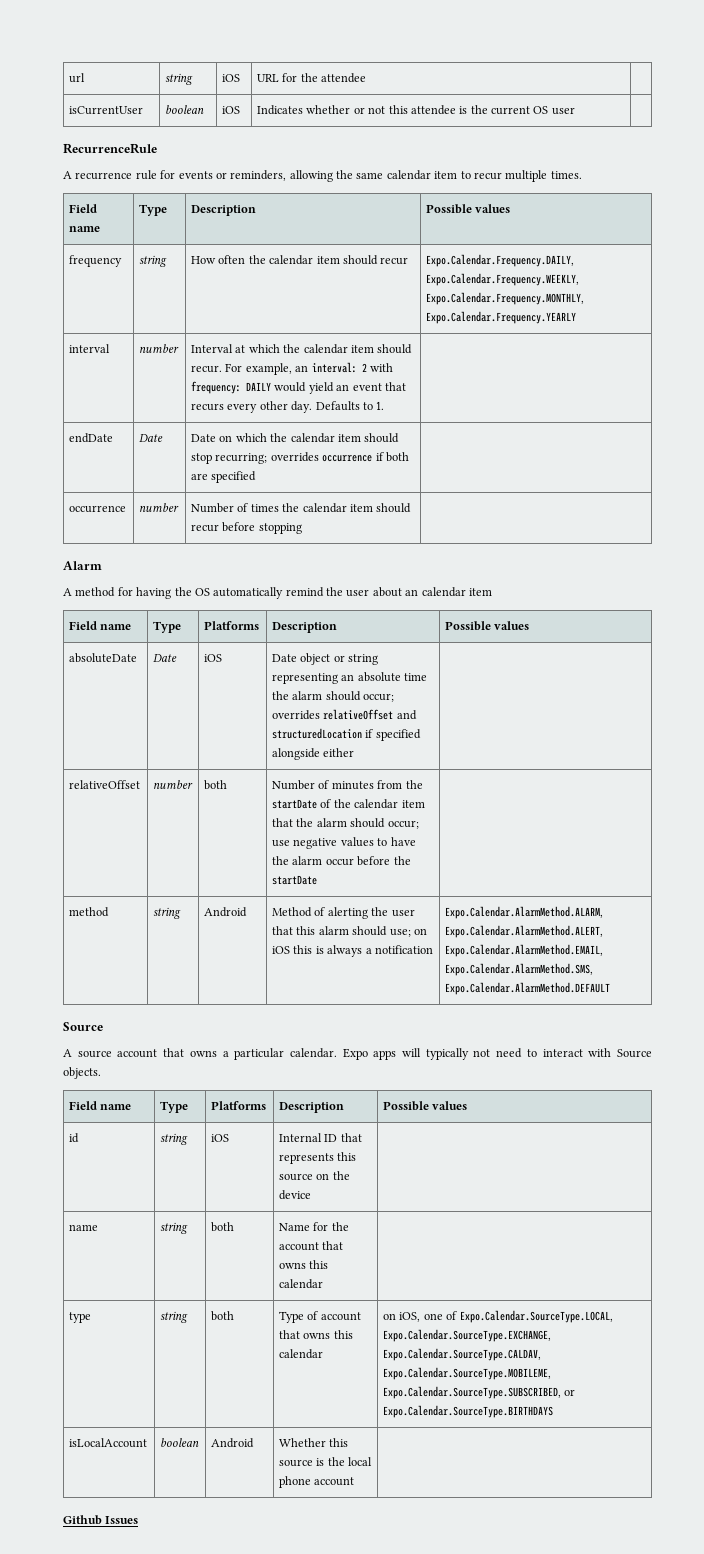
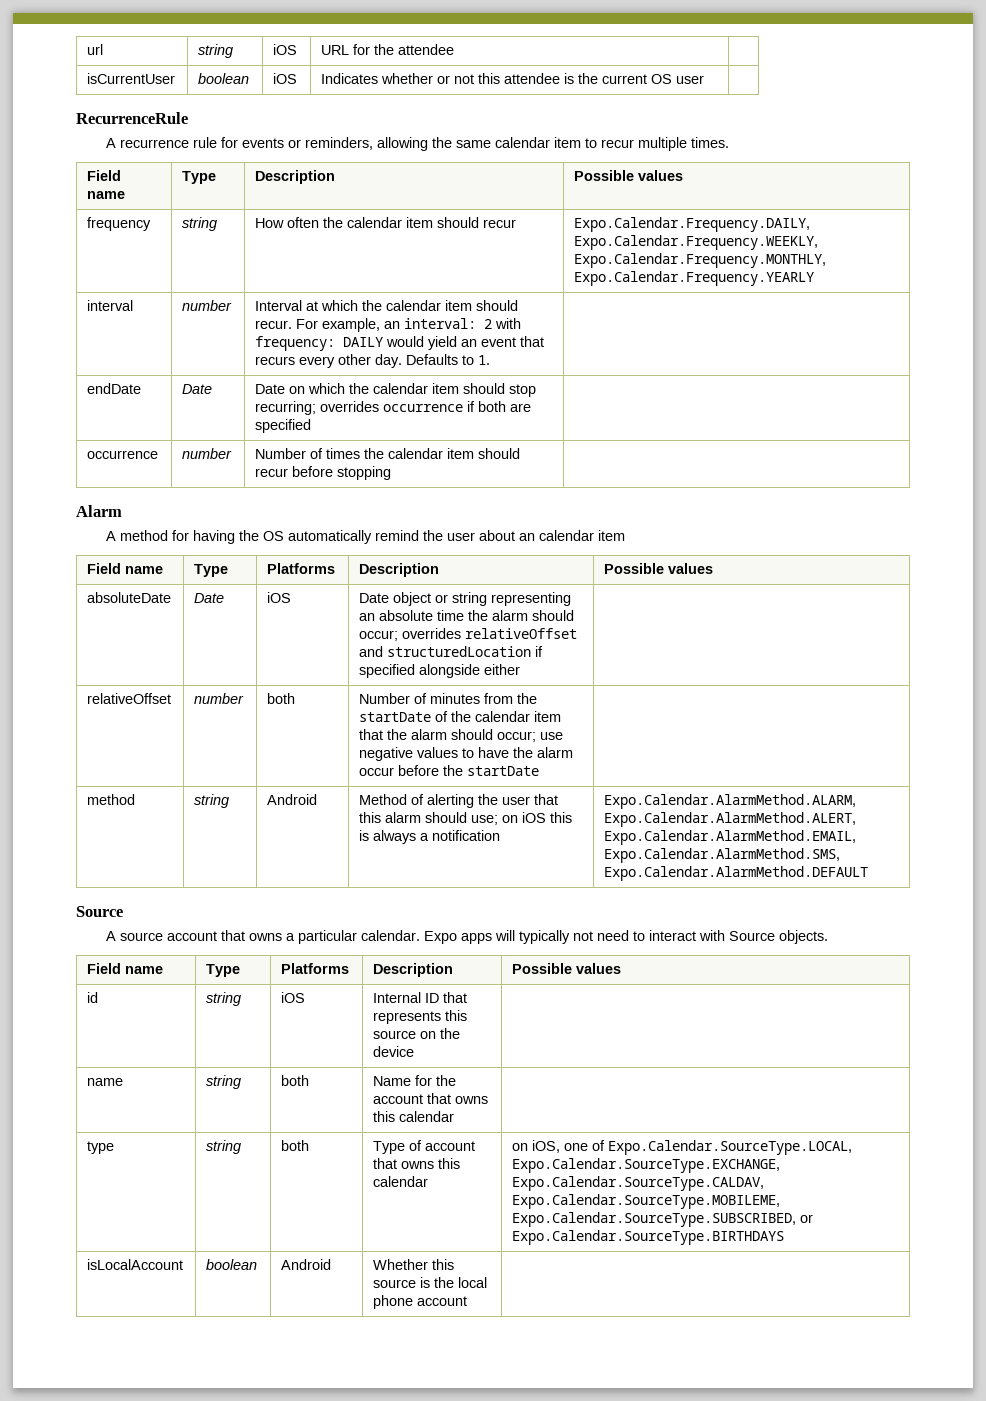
- Github Issues

